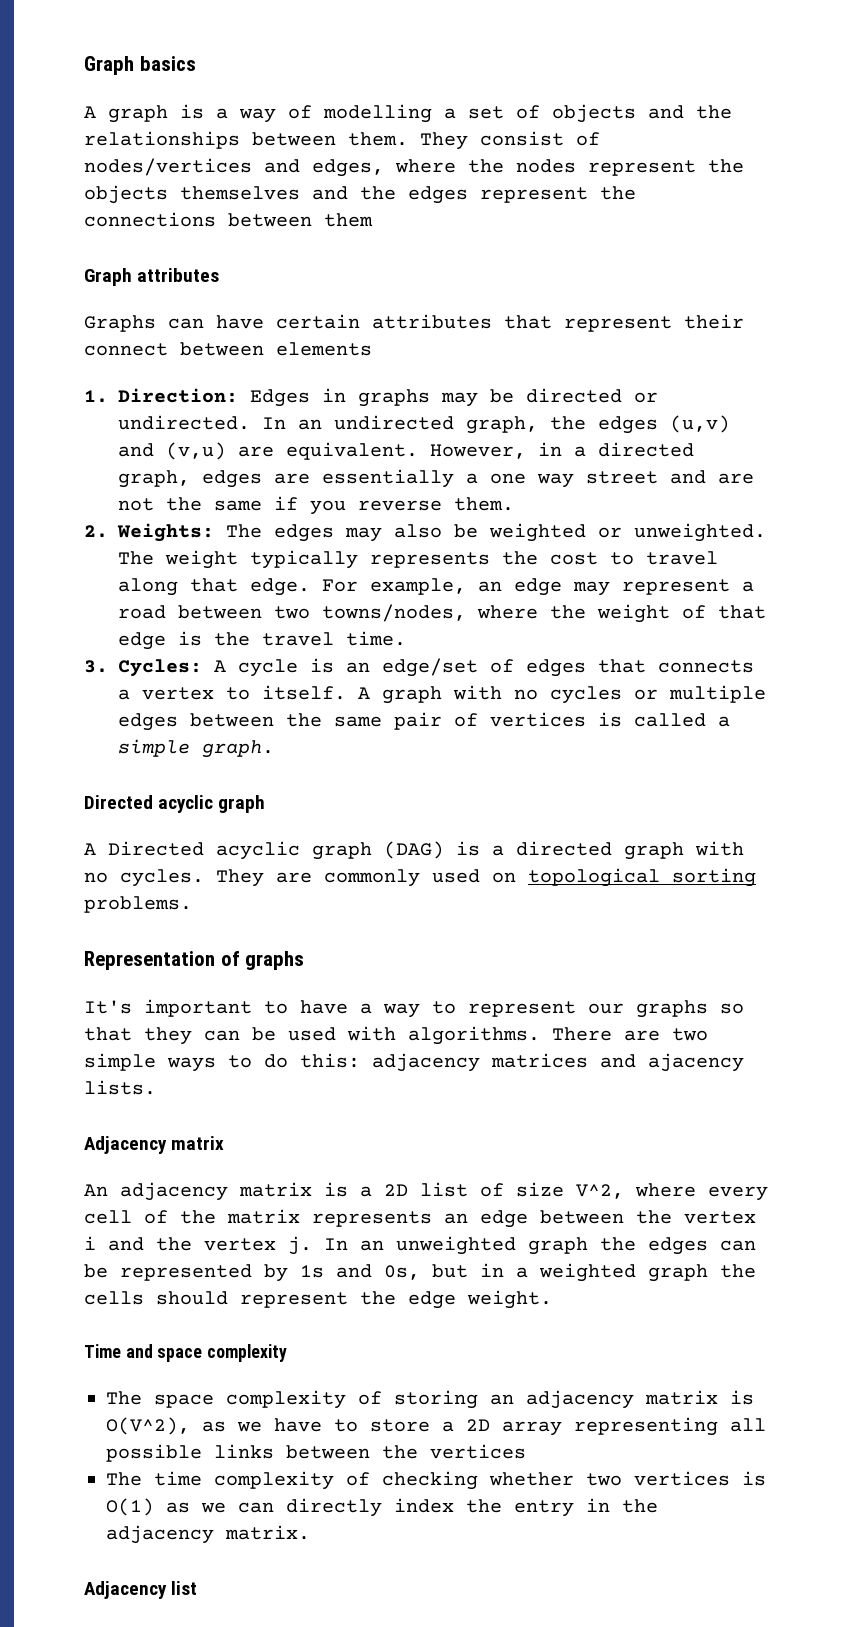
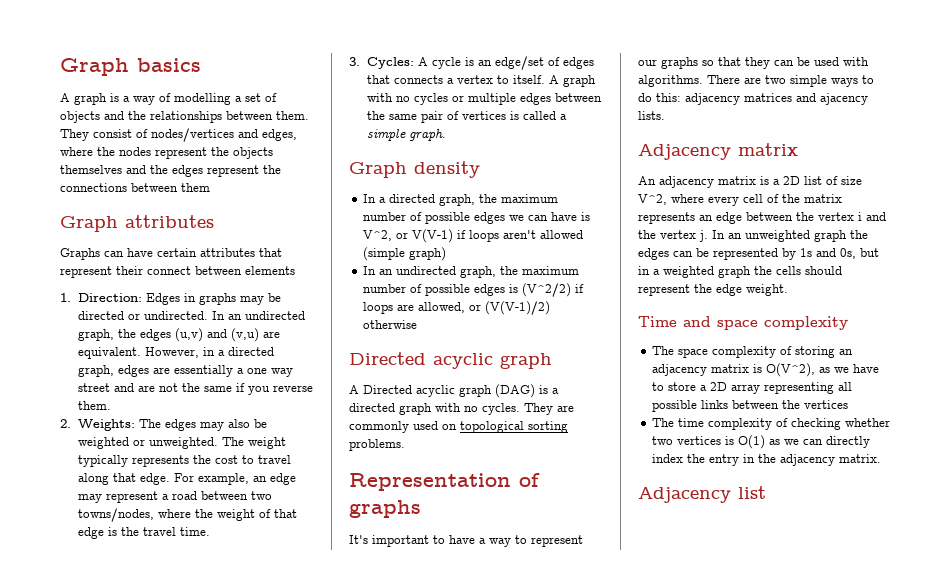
+ Graph density
+ In a directed graph, the maximum number of possible edges we can have is V^2, or V(V-1) if loops aren't allowed (simple graph)
+ In an undirected graph, the maximum number of possible edges is (V^2/2) if loops are allowed, or (V(V-1)/2) otherwise

